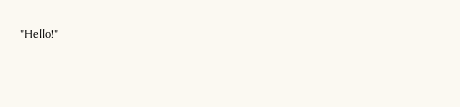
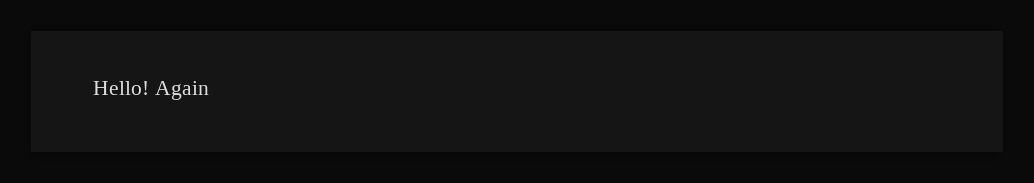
- "Hello!"
+ Hello! Again

